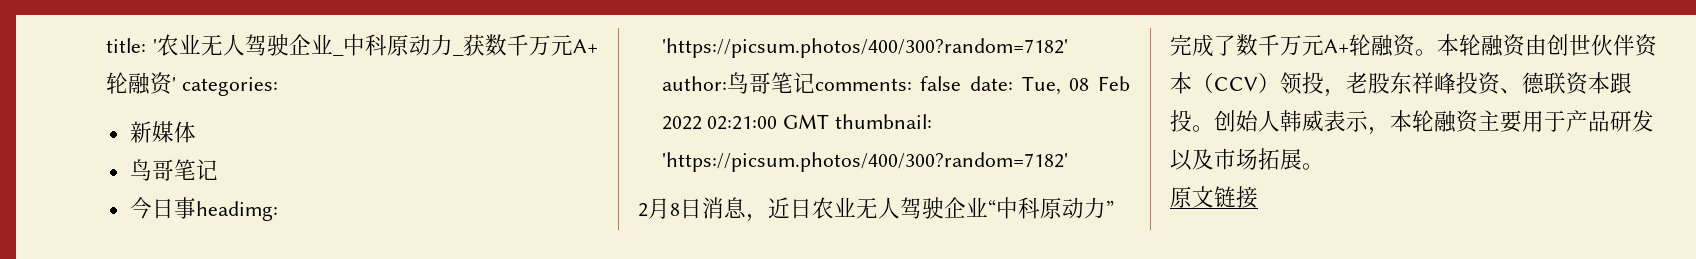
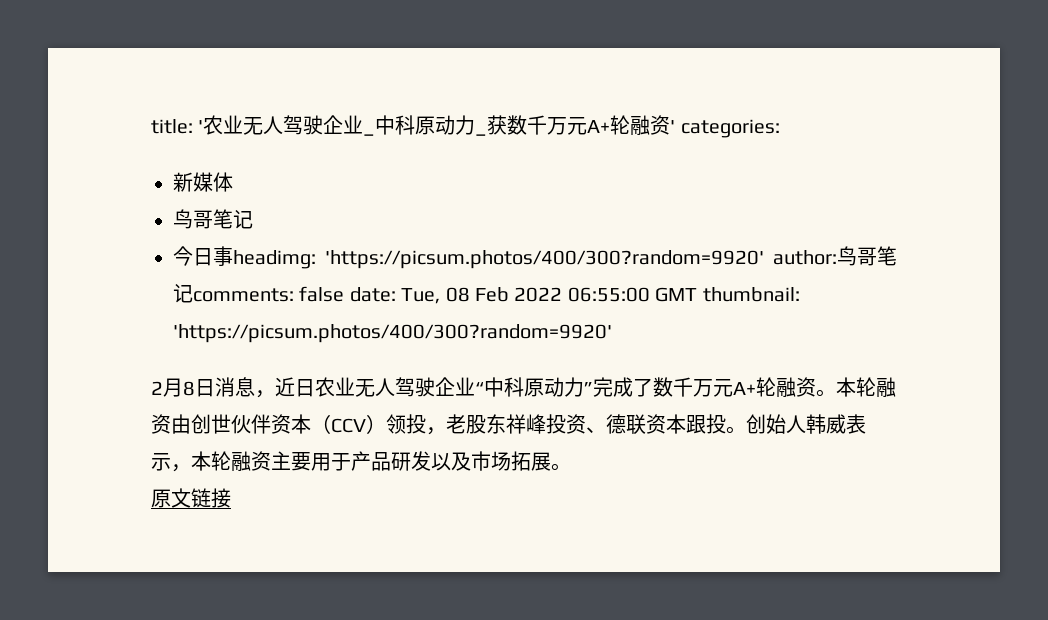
- 今日事headimg: 'https://picsum.photos/400/300?random=7182' author:鸟哥笔记comments: false date: Tue, 08 Feb 2022 02:21:00 GMT thumbnail: 'https://picsum.photos/400/300?random=7182'
+ 今日事headimg: 'https://picsum.photos/400/300?random=9920' author:鸟哥笔记comments: false date: Tue, 08 Feb 2022 06:55:00 GMT thumbnail: 'https://picsum.photos/400/300?random=9920'

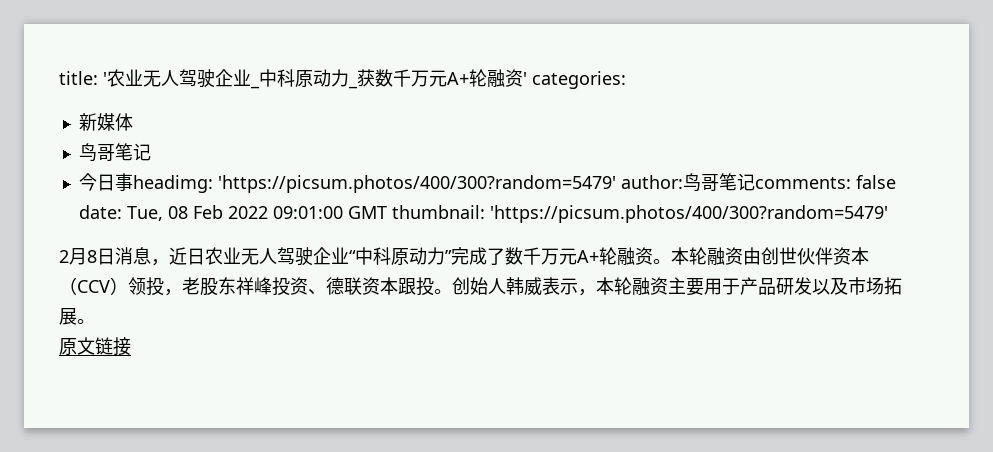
- 今日事headimg: 'https://picsum.photos/400/300?random=9920' author:鸟哥笔记comments: false date: Tue, 08 Feb 2022 06:55:00 GMT thumbnail: 'https://picsum.photos/400/300?random=9920'
+ 今日事headimg: 'https://picsum.photos/400/300?random=5479' author:鸟哥笔记comments: false date: Tue, 08 Feb 2022 09:01:00 GMT thumbnail: 'https://picsum.photos/400/300?random=5479'

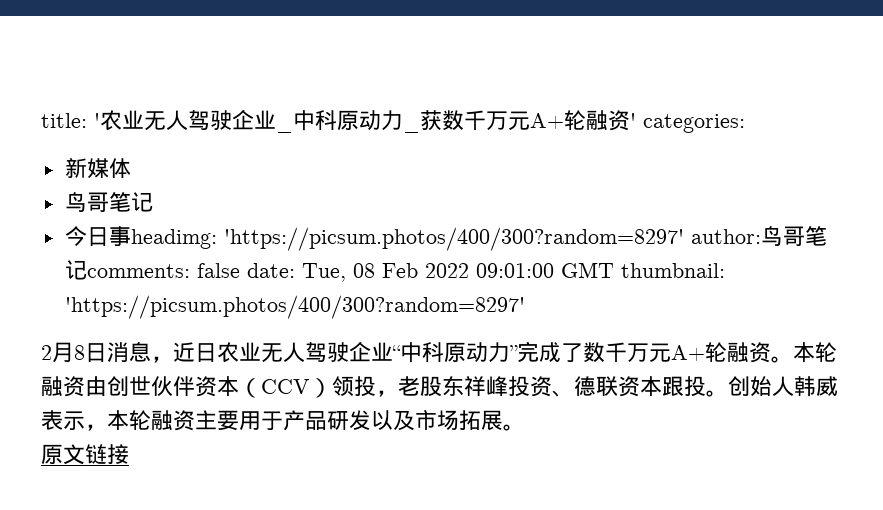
- 今日事headimg: 'https://picsum.photos/400/300?random=5479' author:鸟哥笔记comments: false date: Tue, 08 Feb 2022 09:01:00 GMT thumbnail: 'https://picsum.photos/400/300?random=5479'
+ 今日事headimg: 'https://picsum.photos/400/300?random=8297' author:鸟哥笔记comments: false date: Tue, 08 Feb 2022 09:01:00 GMT thumbnail: 'https://picsum.photos/400/300?random=8297'

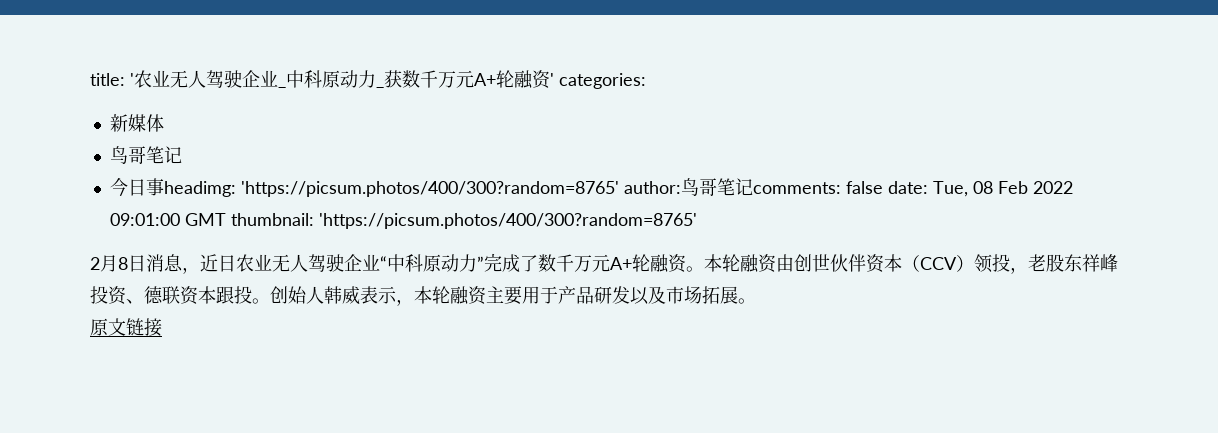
- 今日事headimg: 'https://picsum.photos/400/300?random=8297' author:鸟哥笔记comments: false date: Tue, 08 Feb 2022 09:01:00 GMT thumbnail: 'https://picsum.photos/400/300?random=8297'
+ 今日事headimg: 'https://picsum.photos/400/300?random=8765' author:鸟哥笔记comments: false date: Tue, 08 Feb 2022 09:01:00 GMT thumbnail: 'https://picsum.photos/400/300?random=8765'

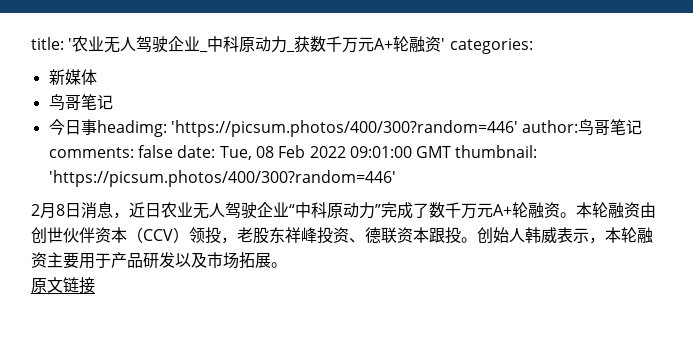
- 今日事headimg: 'https://picsum.photos/400/300?random=8765' author:鸟哥笔记comments: false date: Tue, 08 Feb 2022 09:01:00 GMT thumbnail: 'https://picsum.photos/400/300?random=8765'
+ 今日事headimg: 'https://picsum.photos/400/300?random=446' author:鸟哥笔记comments: false date: Tue, 08 Feb 2022 09:01:00 GMT thumbnail: 'https://picsum.photos/400/300?random=446'

